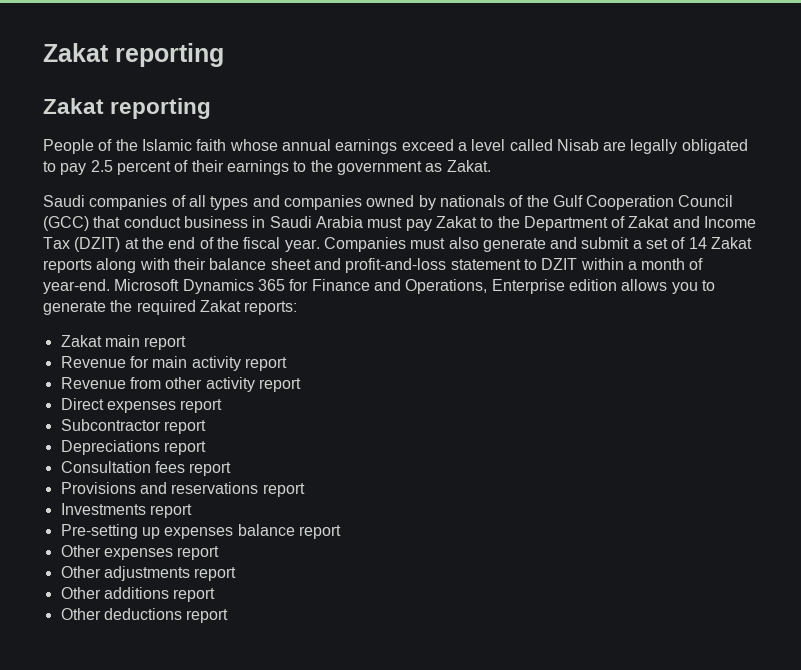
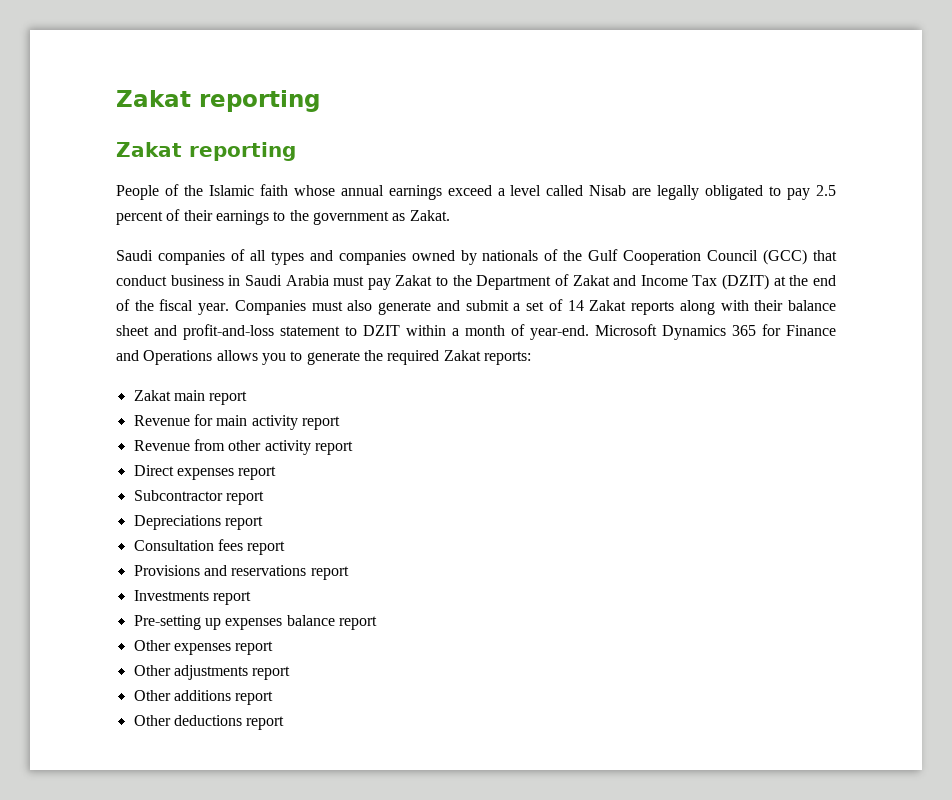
- Microsoft Dynamics 365 for Finance and Operations, Enterprise edition allows you to generate the required Zakat reports:
+ Microsoft Dynamics 365 for Finance and Operations allows you to generate the required Zakat reports:

